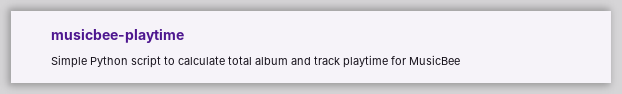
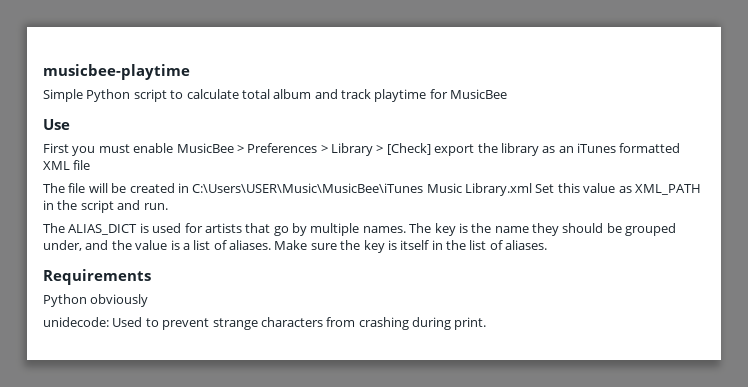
+ Use
+ First you must enable MusicBee > Preferences > Library > [Check] export the library as an iTunes formatted XML file
+ The file will be created in C:\Users\USER\Music\MusicBee\iTunes Music Library.xml Set this value as XML_PATH in the script and run.
+ The ALIAS_DICT is used for artists that go by multiple names. The key is the name they should be grouped under, and the value is a list of aliases. Make sure the key is itself in the list of aliases.
+ Requirements
+ Python obviously
+ unidecode: Used to prevent strange characters from crashing during print.

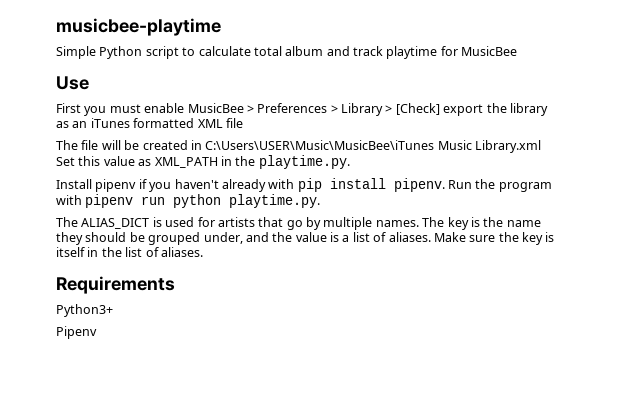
- The file will be created in C:\Users\USER\Music\MusicBee\iTunes Music Library.xml Set this value as XML_PATH in the script and run.
+ The file will be created in C:\Users\USER\Music\MusicBee\iTunes Music Library.xml Set this value as XML_PATH in the playtime.py.
+ Install pipenv if you haven't already with pip install pipenv. Run the program with pipenv run python playtime.py.
- Python obviously
- unidecode: Used to prevent strange characters from crashing during print.
+ Python3+
+ Pipenv

